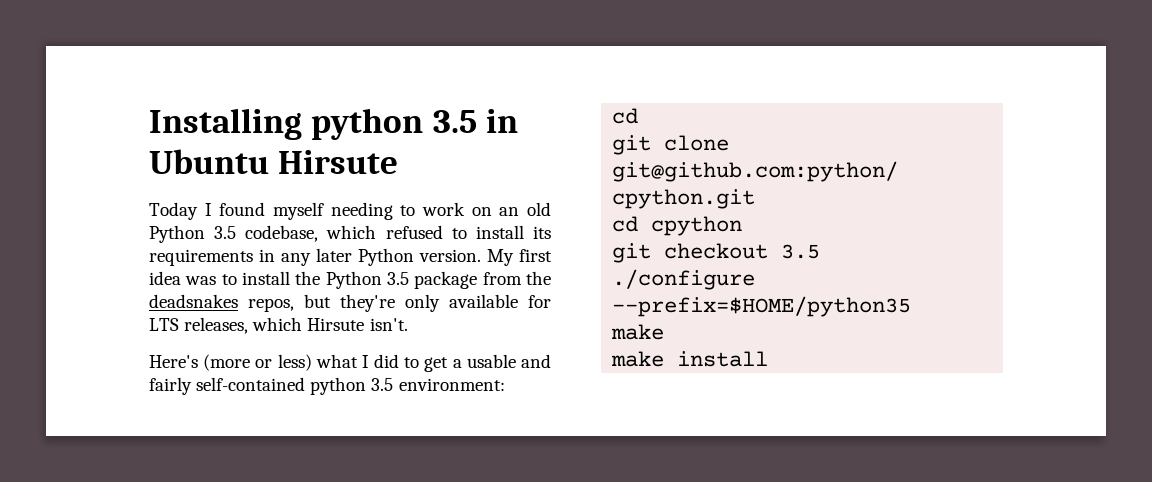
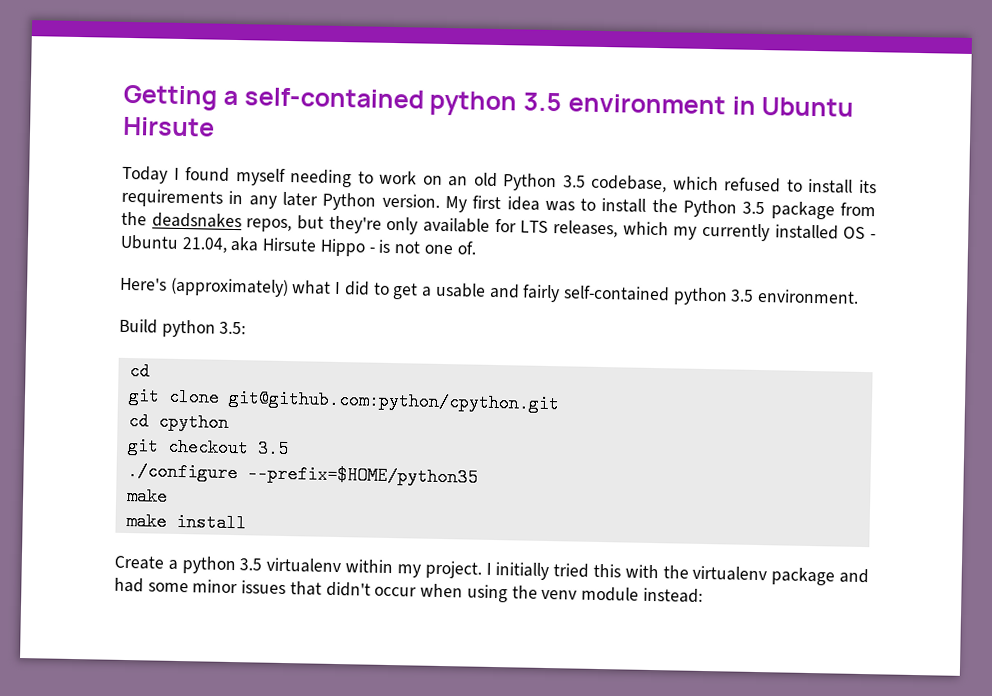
- Installing python 3.5 in Ubuntu Hirsute
+ Getting a self-contained python 3.5 environment in Ubuntu Hirsute
- My first idea was to install the Python 3.5 package from the deadsnakes repos, but they're only available for LTS releases, which Hirsute isn't.
- Here's (more or less) what I did to get a usable and fairly self-contained python 3.5 environment:
+ My first idea was to install the Python 3.5 package from the deadsnakes repos, but they're only available for LTS releases, which my currently installed OS - Ubuntu 21.04, aka Hirsute Hippo - is not one of.
+ Here's (approximately) what I did to get a usable and fairly self-contained python 3.5 environment.
+ Build python 3.5:
+ Create a python 3.5 virtualenv within my project. I initially tried this with the virtualenv package and had some minor issues that didn't occur when using the venv module instead:

